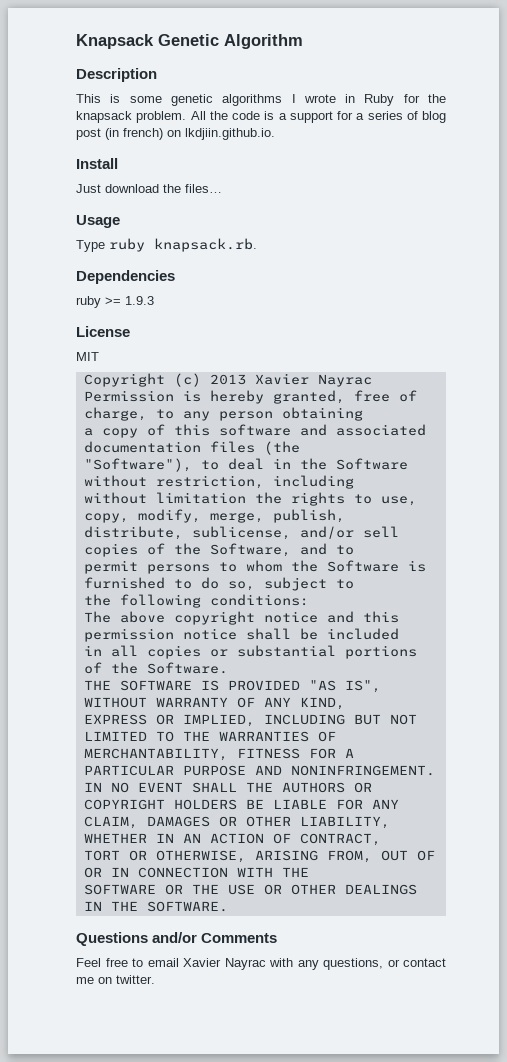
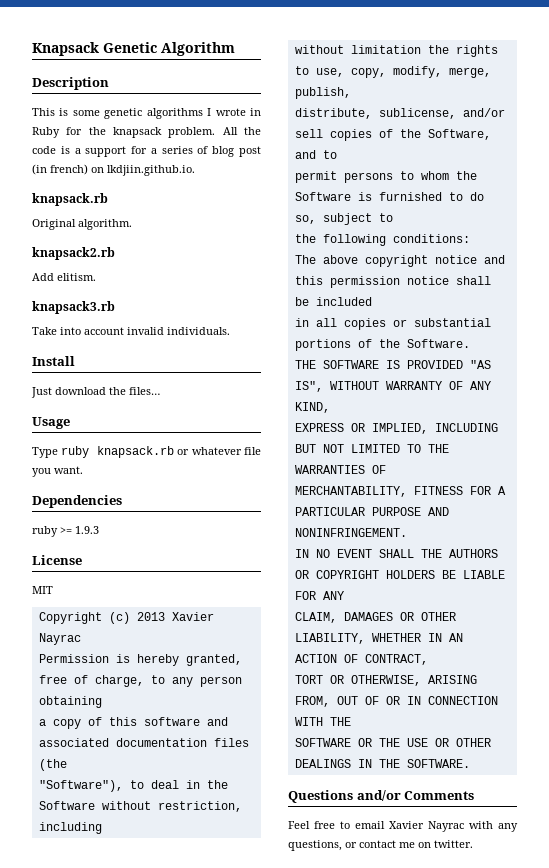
  All the code is a support for a series of blog post (in french) on lkdjiin.github.io.
+ knapsack.rb
+ Original algorithm.
+ knapsack2.rb
+ Add elitism.
+ knapsack3.rb
+ Take into account invalid individuals.
- Type ruby knapsack.rb.
+ Type ruby knapsack.rb or whatever file you want.

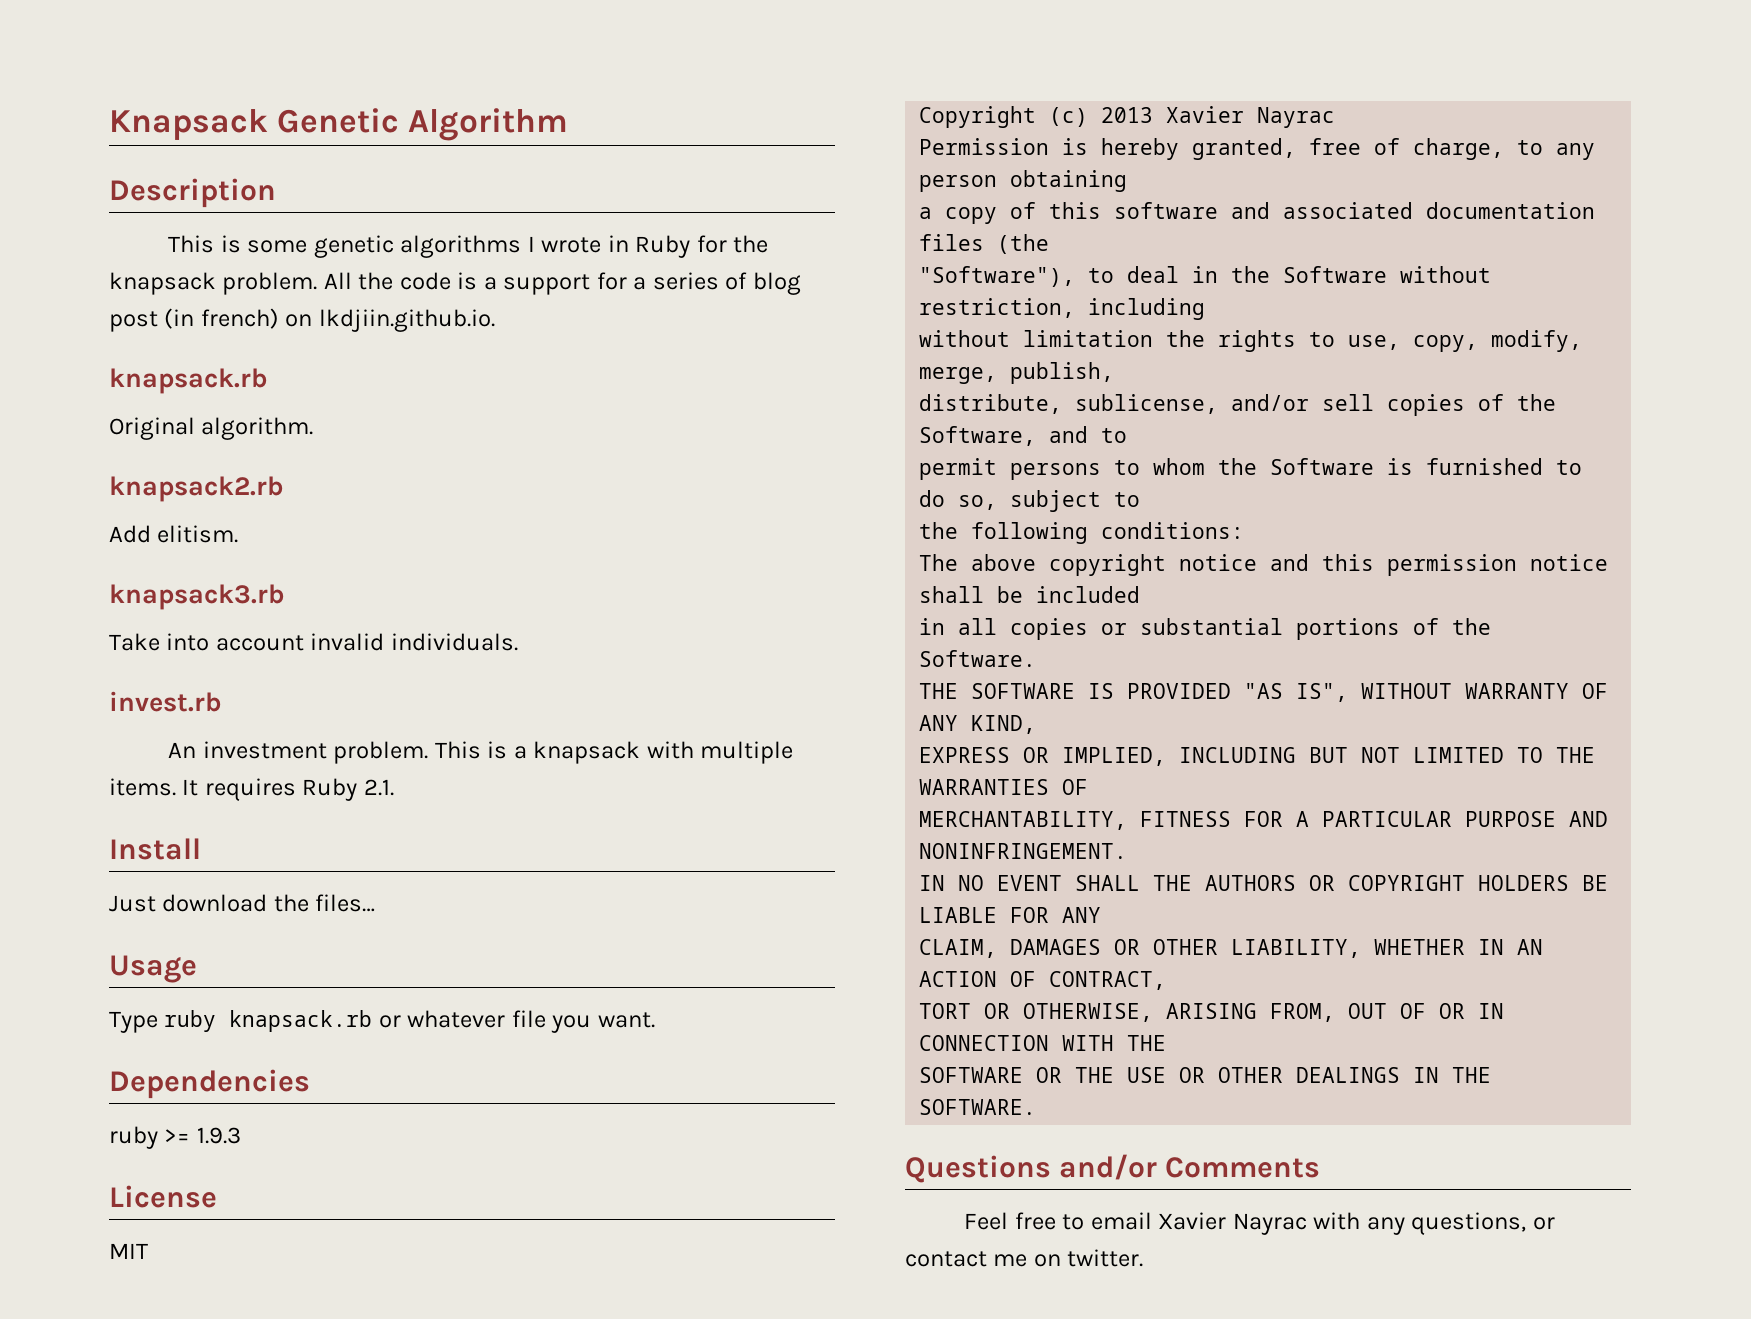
+ invest.rb
+ An investment problem. This is a knapsack with multiple items. It requires Ruby 2.1.

